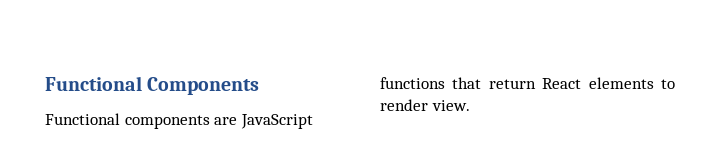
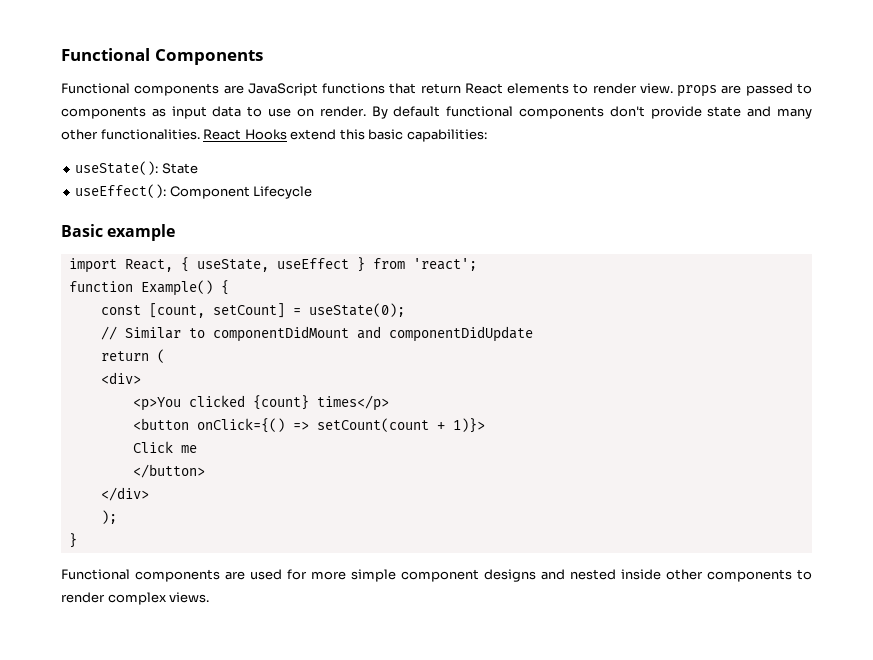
- Functional components are JavaScript functions that return React elements to render view.
+ Functional components are JavaScript functions that return React elements to render view. props are passed to components as input data to use on render. By default functional components don't provide state and many other functionalities. React Hooks extend this basic capabilities:
+ useState(): State
+ useEffect(): Component Lifecycle
+ Basic example
+ import React, { useState, useEffect } from 'react';
+ function Example() {
+ const [count, setCount] = useState(0);
+ // Similar to componentDidMount and componentDidUpdate
+ return (
+ <div>
+ <p>You clicked {count} times</p>
+ <button onClick={() => setCount(count + 1)}>
+ Click me
+ </button>
+ </div>
+ );
+ }
+ Functional components are used for more simple component designs and nested inside other components to render complex views.

